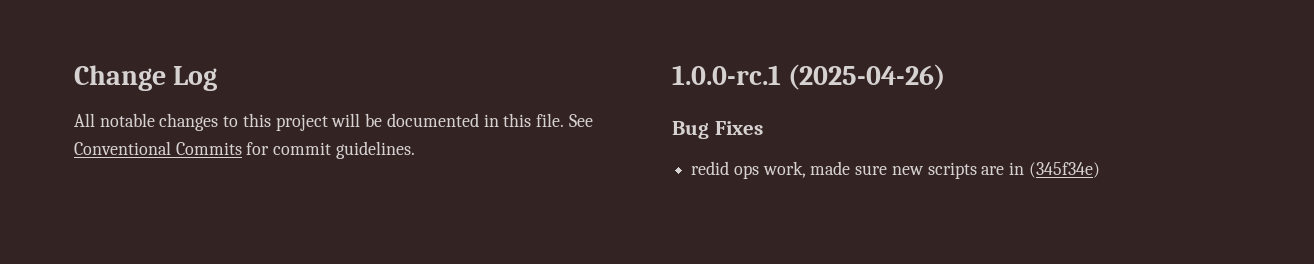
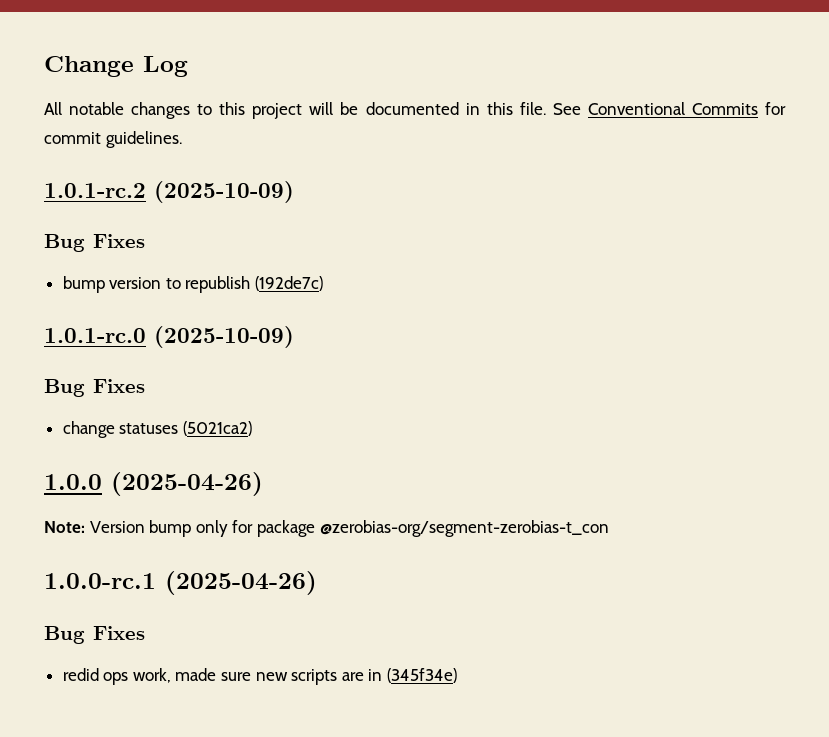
+ 1.0.1-rc.2 (2025-10-09)
+ Bug Fixes
+ bump version to republish (192de7c)
+ 1.0.1-rc.0 (2025-10-09)
+ Bug Fixes
+ change statuses (5021ca2)
+ 1.0.0 (2025-04-26)
+ Note: Version bump only for package @zerobias-org/segment-zerobias-t_con

